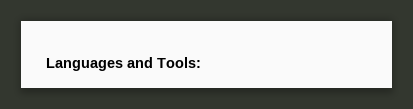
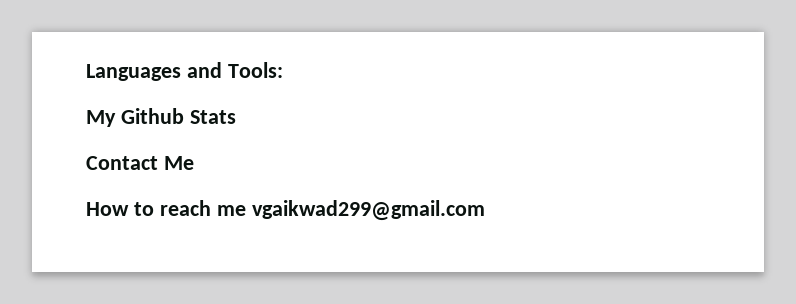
+ My Github Stats
+ Contact Me
+ How to reach me vgaikwad299@gmail.com

